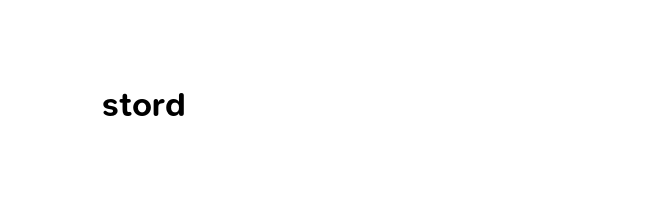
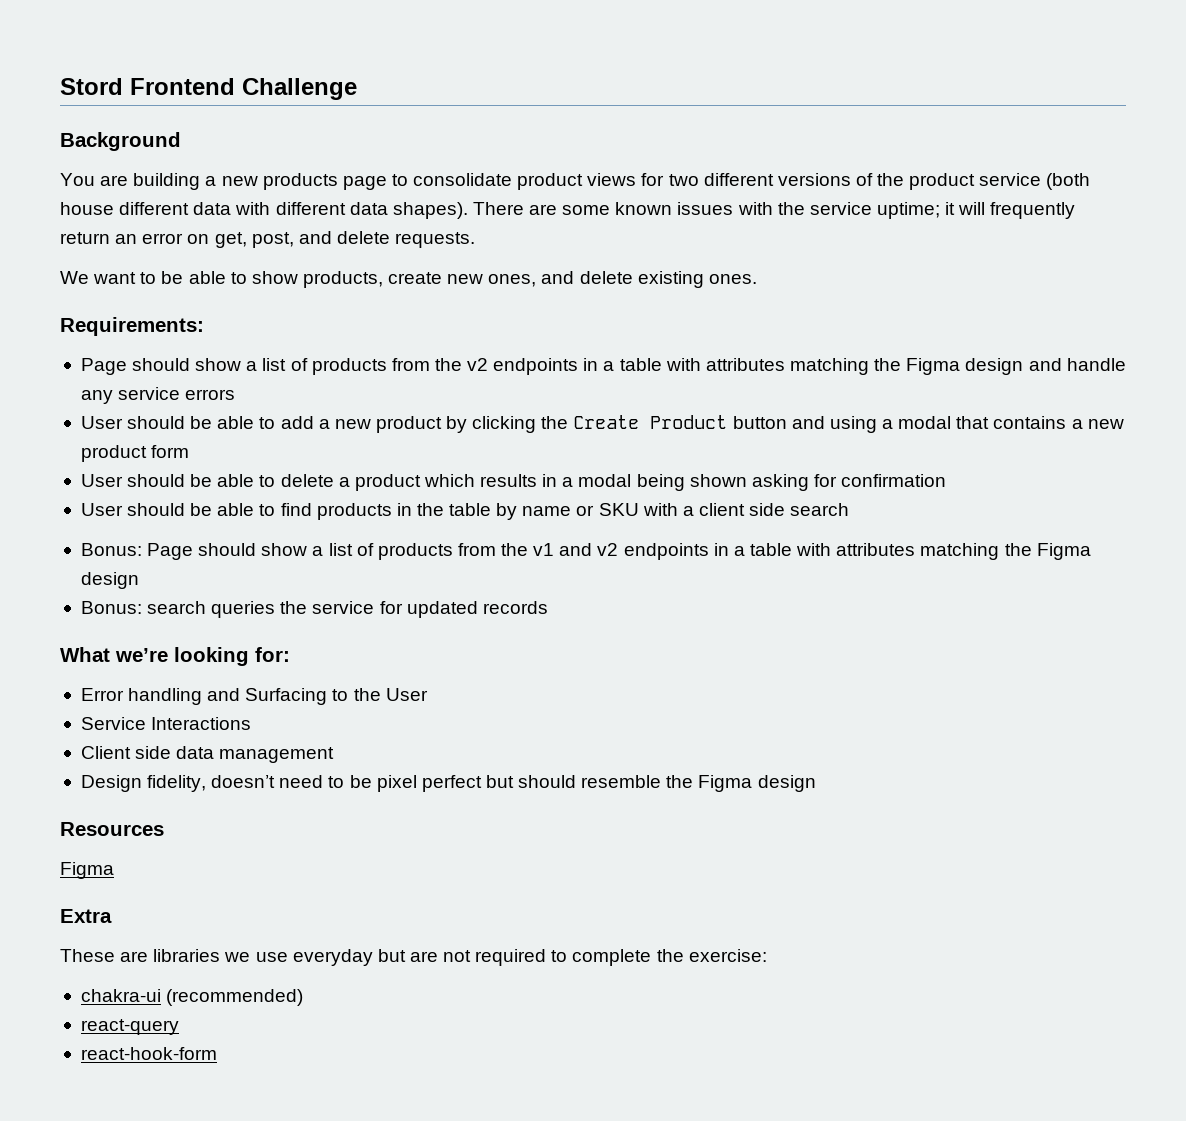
- stord
+ Stord Frontend Challenge
+ Background
+ You are building a new products page to consolidate product views for two different versions of the product service (both house different data with different data shapes). There are some known issues with the service uptime; it will frequently return an error on get, post, and delete requests.
+ We want to be able to show products, create new ones, and delete existing ones.
+ Requirements:
+ Page should show a list of products from the v2 endpoints in a table with attributes matching the Figma design and handle any service errors
+ User should be able to add a new product by clicking the Create Product button and using a modal that contains a new product form
+ User should be able to delete a product which results in a modal being shown asking for confirmation
+ User should be able to find products in the table by name or SKU with a client side search
+ Bonus: Page should show a list of products from the v1 and v2 endpoints in a table with attributes matching the Figma design
+ Bonus: search queries the service for updated records
+ What we’re looking for:
+ Error handling and Surfacing to the User
+ Service Interactions
+ Client side data management
+ Design fidelity, doesn’t need to be pixel perfect but should resemble the Figma design
+ Resources
+ Figma
+ Extra
+ These are libraries we use everyday but are not required to complete the exercise:
+ chakra-ui (recommended)
+ react-query
+ react-hook-form

